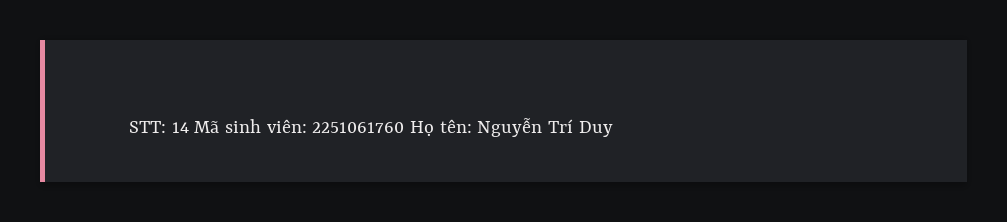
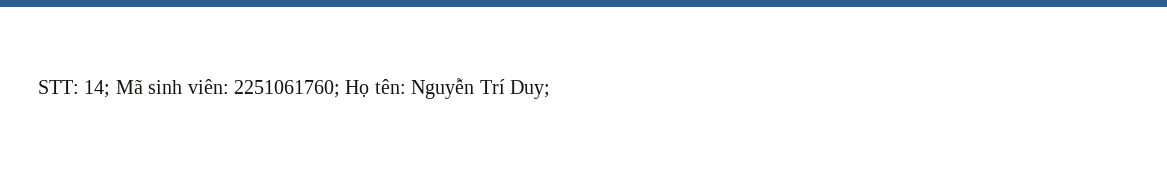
- STT: 14 Mã sinh viên: 2251061760 Họ tên: Nguyễn Trí Duy
+ STT: 14; Mã sinh viên: 2251061760; Họ tên: Nguyễn Trí Duy;

